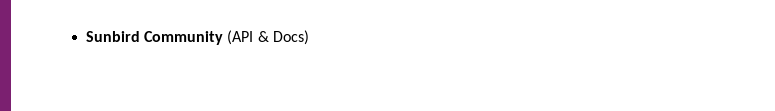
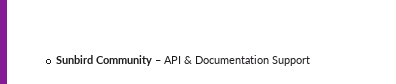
- Sunbird Community (API & Docs)
+ Sunbird Community – API & Documentation Support

